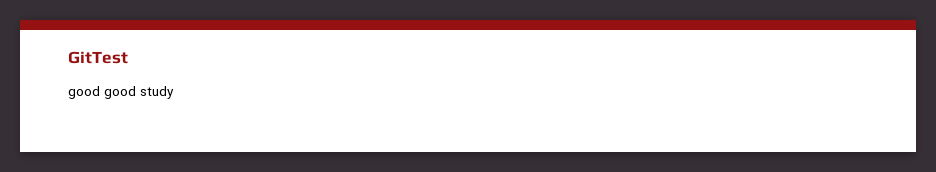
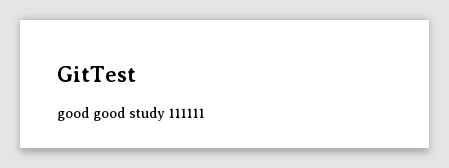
- good good study
+ good good study 111111

